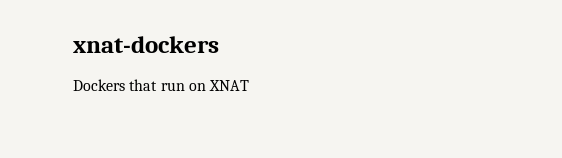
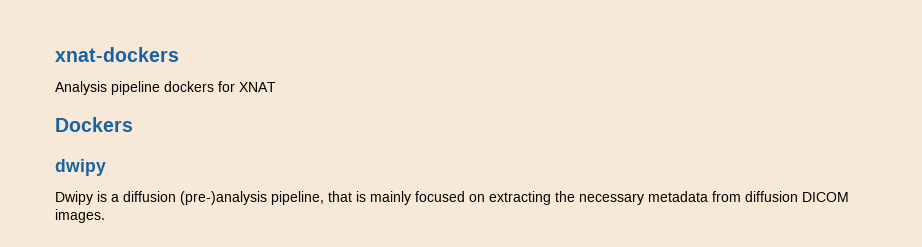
- Dockers that run on XNAT
+ Analysis pipeline dockers for XNAT
+ Dockers
+ dwipy
+ Dwipy is a diffusion (pre-)analysis pipeline, that is mainly focused on extracting the necessary metadata from diffusion DICOM images.

